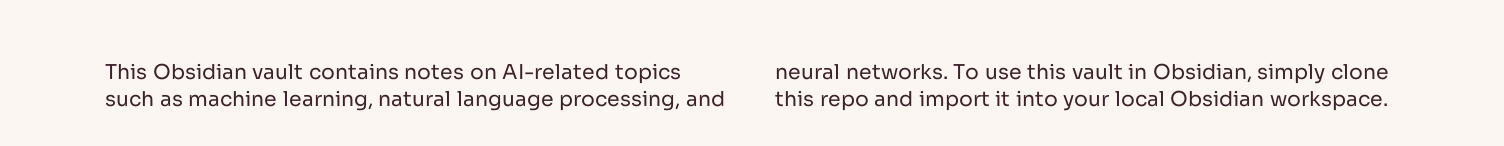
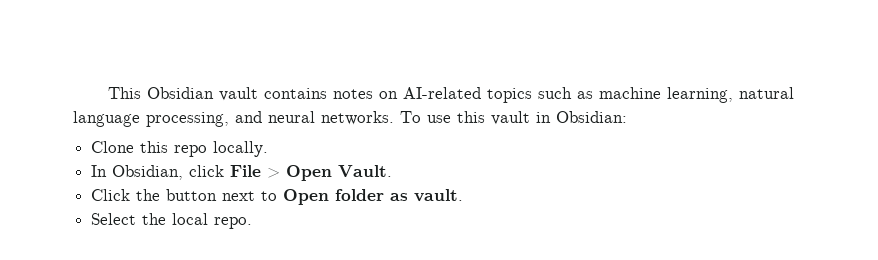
- To use this vault in Obsidian, simply clone this repo and import it into your local Obsidian workspace.
+ To use this vault in Obsidian:
+ Clone this repo locally.
+ In Obsidian, click File > Open Vault.
+ Click the button next to Open folder as vault.
+ Select the local repo.

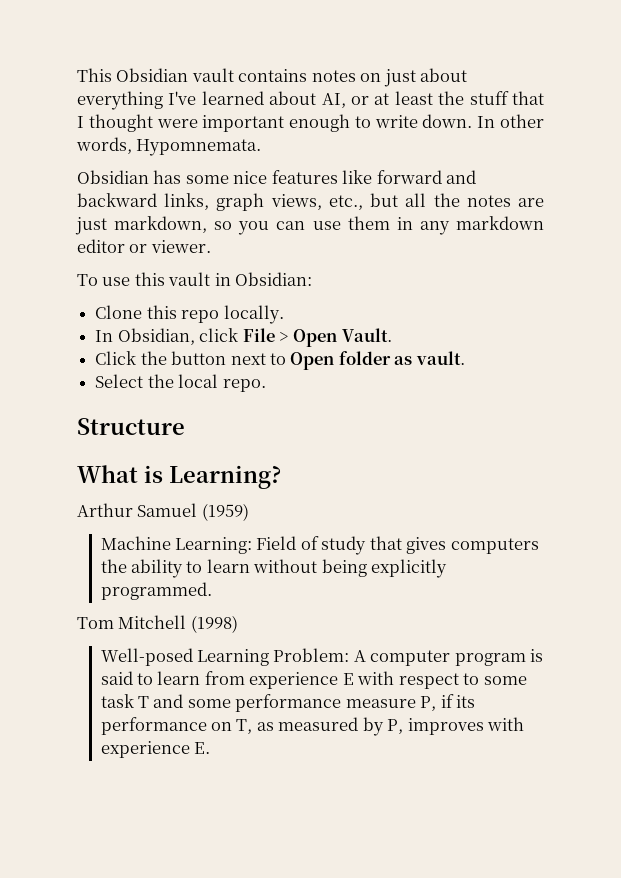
- This Obsidian vault contains notes on AI-related topics such as machine learning, natural language processing, and neural networks. To use this vault in Obsidian:
+ This Obsidian vault contains notes on just about everything I've learned about AI, or at least the stuff that I thought were important enough to write down. In other words, Hypomnemata.
+ Obsidian has some nice features like forward and backward links, graph views, etc., but all the notes are just markdown, so you can use them in any markdown editor or viewer.
+ To use this vault in Obsidian:
+ Structure
+ What is Learning?
+ Arthur Samuel (1959)
+ Machine Learning: Field of study that gives computers the ability to learn without being explicitly programmed.
+ Tom Mitchell (1998)
+ Well-posed Learning Problem: A computer program is said to learn from experience E with respect to some task T and some performance measure P, if its performance on T, as measured by P, improves with experience E.

